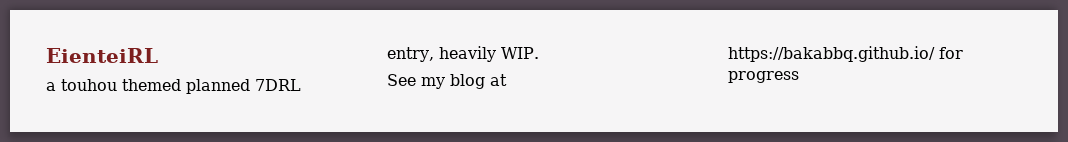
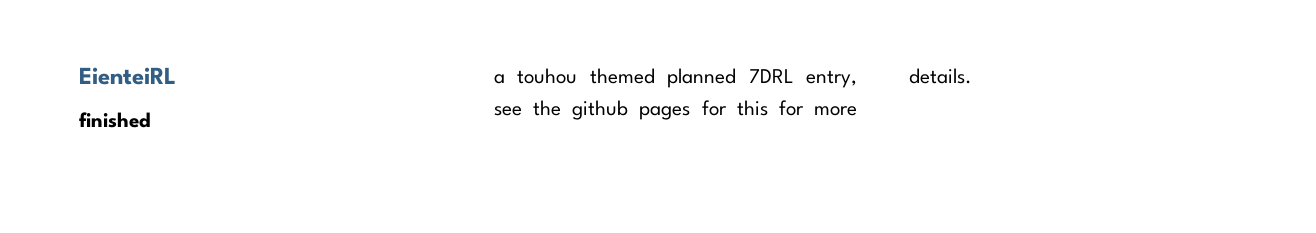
+ finished
- a touhou themed planned 7DRL entry, heavily WIP.
- See my blog at https://bakabbq.github.io/ for progress
+ a touhou themed planned 7DRL entry, see the github pages for this for more details.

